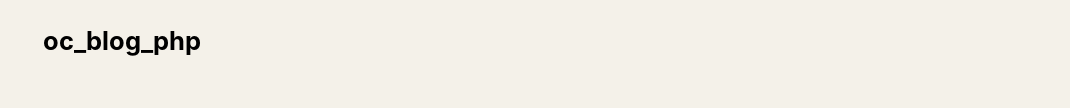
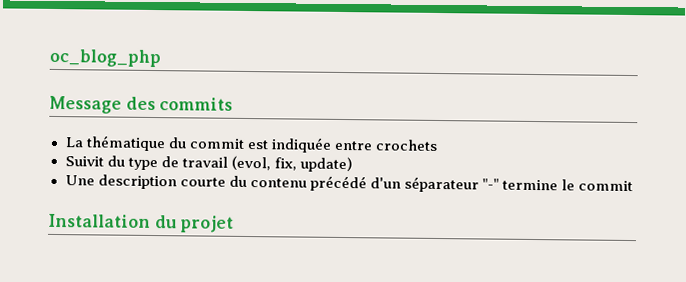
+ Message des commits
+ La thématique du commit est indiquée entre crochets
+ Suivit du type de travail (evol, fix, update)
+ Une description courte du contenu précédé d'un séparateur "-" termine le commit
+ Installation du projet

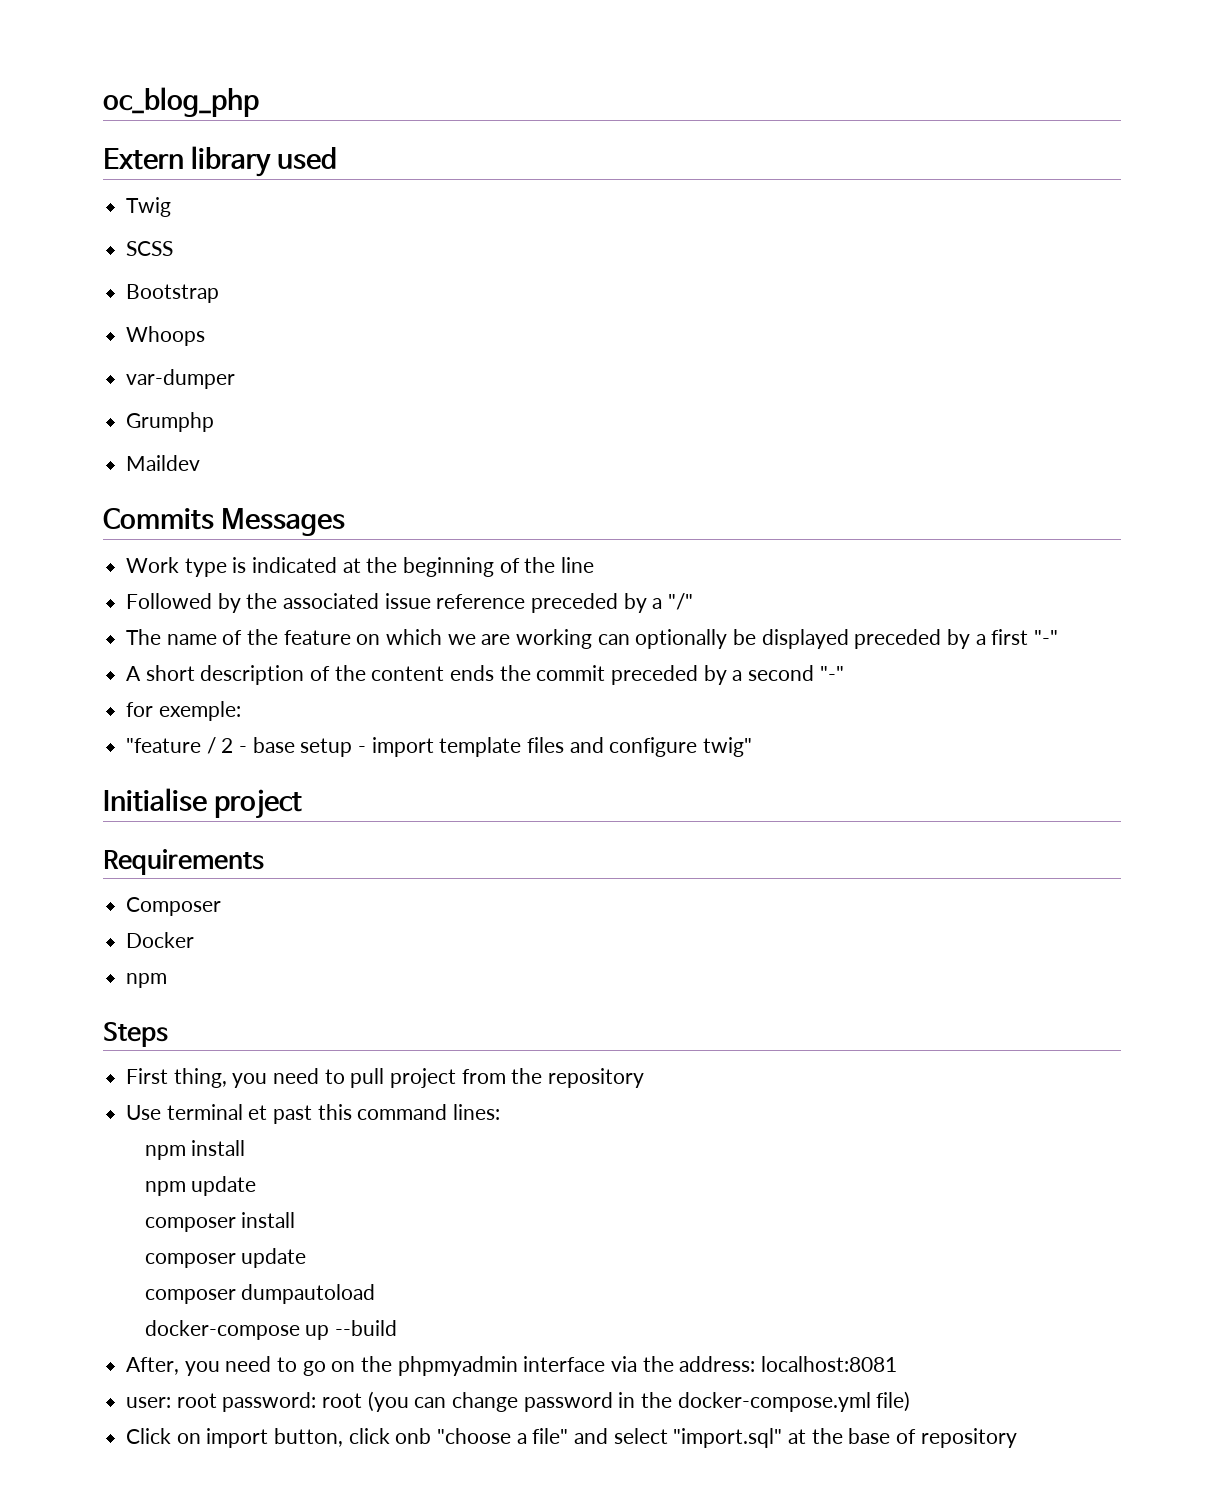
- Message des commits
- La thématique du commit est indiquée entre crochets
- Suivit du type de travail (evol, fix, update)
- Une description courte du contenu précédé d'un séparateur "-" termine le commit
- Installation du projet
+ Extern library used
+ Twig
+ SCSS
+ Bootstrap
+ Whoops
+ var-dumper
+ Grumphp
+ Maildev
+ Commits Messages
+ Work type is indicated at the beginning of the line
+ Followed by the associated issue reference preceded by a "/"
+ The name of the feature on which we are working can optionally be displayed preceded by a first "-"
+ A short description of the content ends the commit preceded by a second "-"
+ for exemple:
+ "feature / 2 - base setup - import template files and configure twig"
+ Initialise project
+ Requirements
+ Composer
+ Docker
+ npm
+ Steps
+ First thing, you need to pull project from the repository
+ Use terminal et past this command lines:
+ npm install
+ npm update
+ composer install
+ composer update
+ composer dumpautoload
+ docker-compose up --build
+ After, you need to go on the phpmyadmin interface via the address: localhost:8081
+ user: root password: root (you can change password in the docker-compose.yml file)
+ Click on import button, click onb "choose a file" and select "import.sql" at the base of repository

